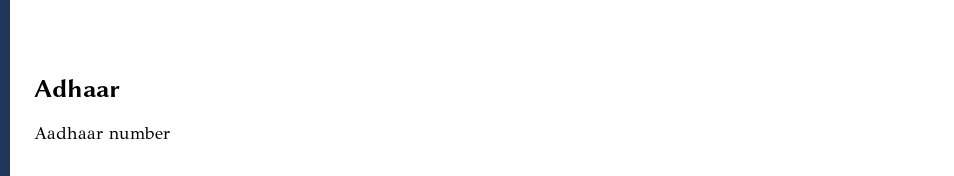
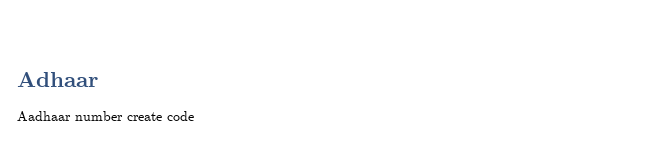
- Aadhaar number
+ Aadhaar number create code

